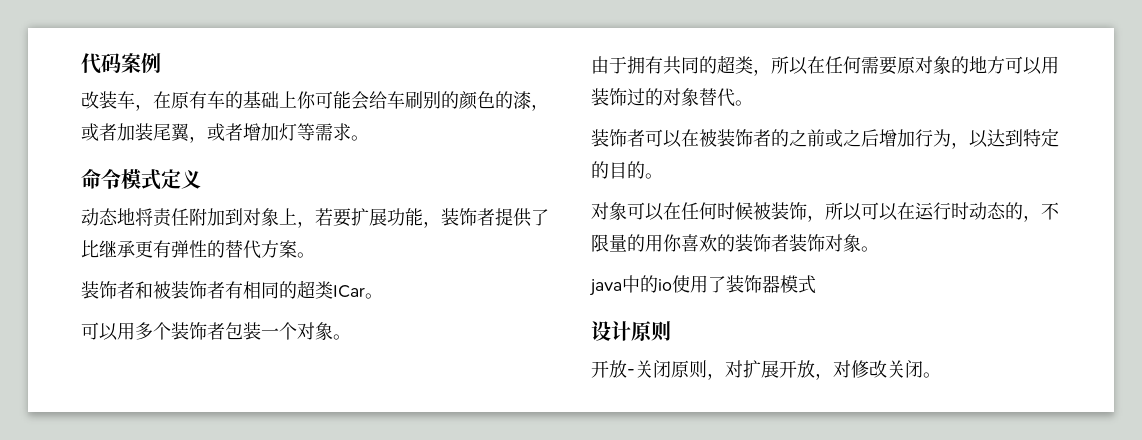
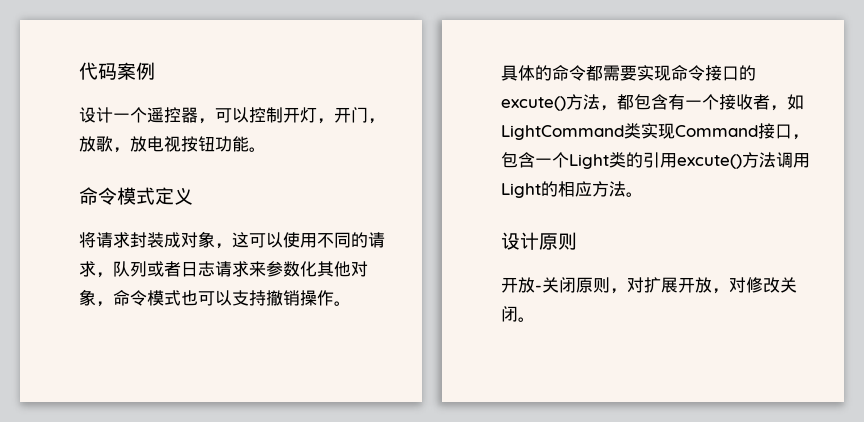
- 改装车，在原有车的基础上你可能会给车刷别的颜色的漆，或者加装尾翼，或者增加灯等需求。
+ 设计一个遥控器，可以控制开灯，开门，放歌，放电视按钮功能。
  命令模式定义
- 动态地将责任附加到对象上，若要扩展功能，装饰者提供了比继承更有弹性的替代方案。
- 装饰者和被装饰者有相同的超类ICar。
- 可以用多个装饰者包装一个对象。
- 由于拥有共同的超类，所以在任何需要原对象的地方可以用装饰过的对象替代。
- 装饰者可以在被装饰者的之前或之后增加行为，以达到特定的目的。
- 对象可以在任何时候被装饰，所以可以在运行时动态的，不限量的用你喜欢的装饰者装饰对象。
- java中的io使用了装饰器模式
+ 将请求封装成对象，这可以使用不同的请求，队列或者日志请求来参数化其他对象，命令模式也可以支持撤销操作。
+ 具体的命令都需要实现命令接口的excute()方法，都包含有一个接收者，如LightCommand类实现Command接口，包含一个Light类的引用excute()方法调用Light的相应方法。

